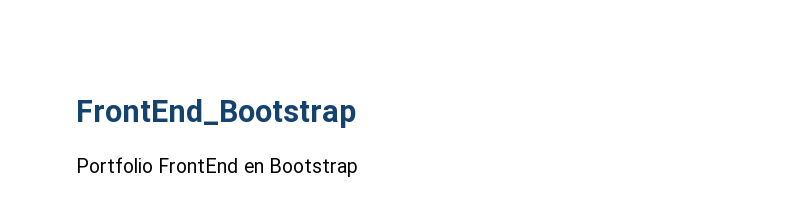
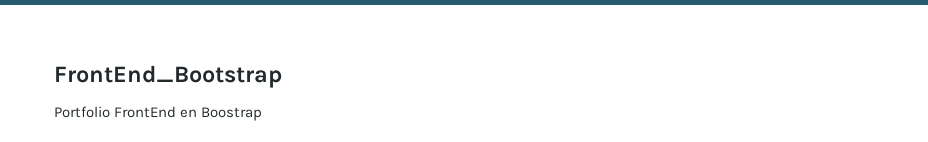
- Portfolio FrontEnd en Bootstrap
+ Portfolio FrontEnd en Boostrap

